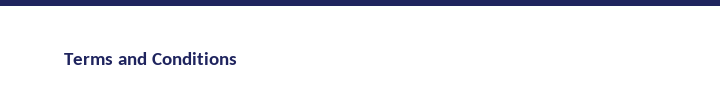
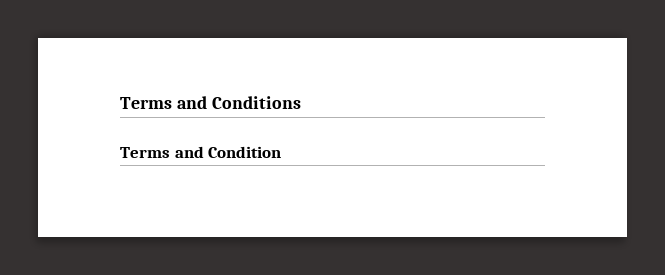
+ Terms and Condition

